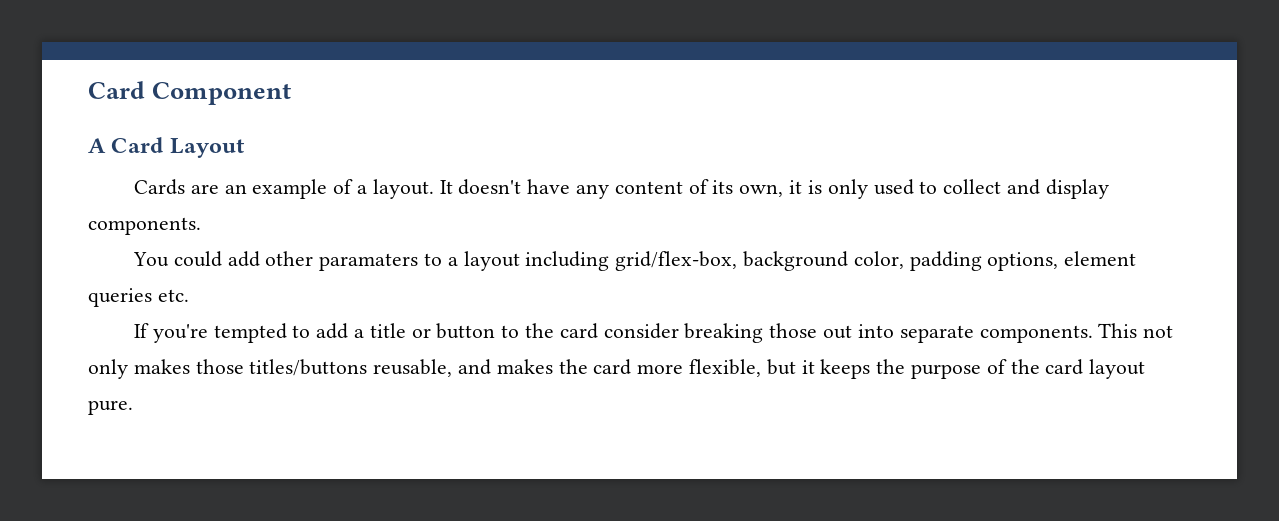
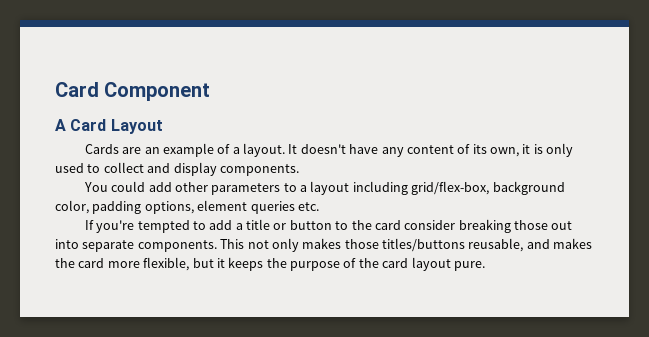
- You could add other paramaters to a layout including grid/flex-box, background color, padding options, element queries etc.
+ You could add other parameters to a layout including grid/flex-box, background color, padding options, element queries etc.

